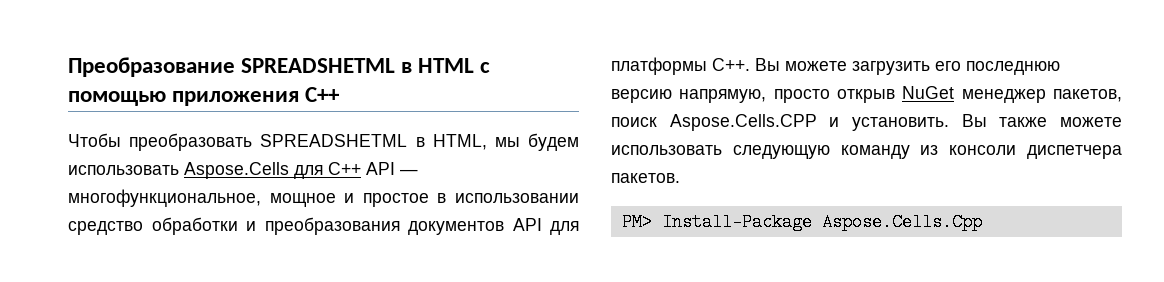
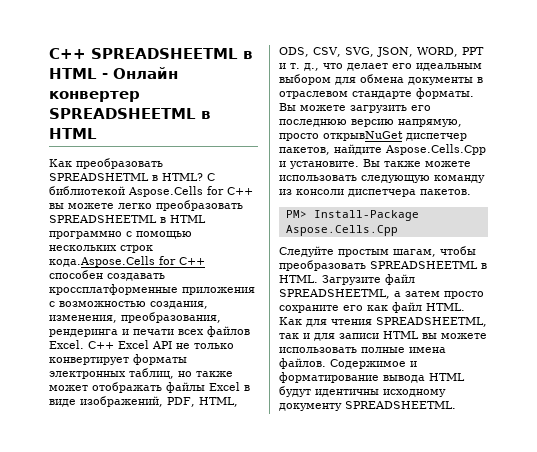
- Преобразование SPREADSHETML в HTML с помощью приложения C++
- Чтобы преобразовать SPREADSHETML в HTML, мы будем использовать Aspose.Cells для C++ API — многофункциональное, мощное и простое в использовании средство обработки и преобразования документов API для платформы C++. Вы можете загрузить его последнюю версию напрямую, просто открыв NuGet менеджер пакетов, поиск Aspose.Cells.CPP и установить.
+ C++ SPREADSHEETML в HTML - Онлайн конвертер SPREADSHEETML в HTML
+ Как преобразовать SPREADSHETML в HTML? С библиотекой Aspose.Cells for C++ вы можете легко преобразовать SPREADSHEETML в HTML программно с помощью нескольких строк кода.Aspose.Cells for C++ способен создавать кроссплатформенные приложения с возможностью создания, изменения, преобразования, рендеринга и печати всех файлов Excel. C++ Excel API не только конвертирует форматы электронных таблиц, но также может отображать файлы Excel в виде изображений, PDF, HTML, ODS, CSV, SVG, JSON, WORD, PPT и т. д., что делает его идеальным выбором для обмена документы в отраслевом стандарте форматы. Вы можете загрузить его последнюю версию напрямую, просто открывNuGet диспетчер пакетов, найдите Aspose.Cells.Cpp и установите.
+ Следуйте простым шагам, чтобы преобразовать SPREADSHEETML в HTML. Загрузите файл SPREADSHEETML, а затем просто сохраните его как файл HTML. Как для чтения SPREADSHEETML, так и для записи HTML вы можете использовать полные имена файлов. Содержимое и форматирование вывода HTML будут идентичны исходному документу SPREADSHEETML.

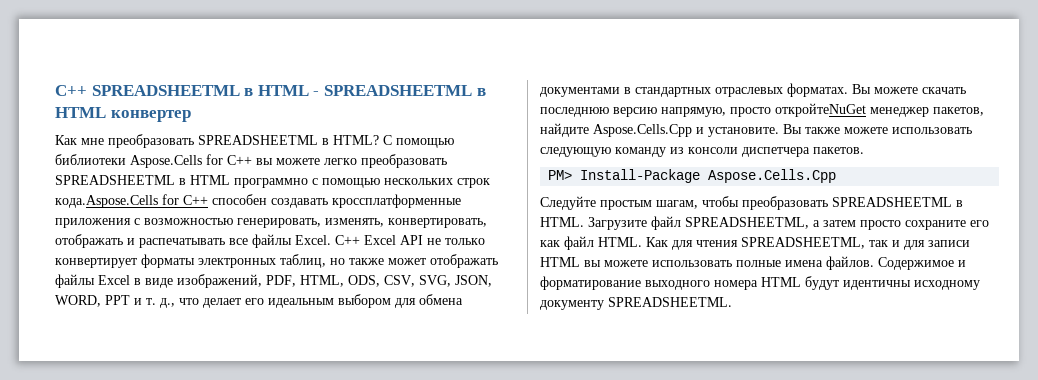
- C++ SPREADSHEETML в HTML - Онлайн конвертер SPREADSHEETML в HTML
- Как преобразовать SPREADSHETML в HTML?
+ C++ SPREADSHEETML в HTML - SPREADSHEETML в HTML конвертер
+ Как мне преобразовать SPREADSHEETML в HTML?
- С библиотекой Aspose.Cells for C++ вы можете легко преобразовать SPREADSHEETML в HTML программно с помощью нескольких строк кода.Aspose.Cells for C++ способен создавать кроссплатформенные приложения с возможностью создания, изменения, преобразования, рендеринга и печати всех файлов Excel.
+ С помощью библиотеки Aspose.Cells for C++ вы можете легко преобразовать SPREADSHEETML в HTML программно с помощью нескольких строк кода.Aspose.Cells for C++ способен создавать кроссплатформенные приложения с возможностью генерировать, изменять, конвертировать, отображать и распечатывать все файлы Excel.
- C++ Excel API не только конвертирует форматы электронных таблиц, но также может отображать файлы Excel в виде изображений, PDF, HTML, ODS, CSV, SVG, JSON, WORD, PPT и т. д., что делает его идеальным выбором для обмена документы в отраслевом стандарте форматы. Вы можете загрузить его последнюю версию напрямую, просто открывNuGet диспетчер пакетов, найдите Aspose.Cells.Cpp и установите.
+ C++ Excel API не только конвертирует форматы электронных таблиц, но также может отображать файлы Excel в виде изображений, PDF, HTML, ODS, CSV, SVG, JSON, WORD, PPT и т. д., что делает его идеальным выбором для обмена документами в стандартных отраслевых форматах. Вы можете скачать последнюю версию напрямую, просто откройтеNuGet менеджер пакетов, найдите Aspose.Cells.Cpp и установите.
- Содержимое и форматирование вывода HTML будут идентичны исходному документу SPREADSHEETML.
+ Содержимое и форматирование выходного номера HTML будут идентичны исходному документу SPREADSHEETML.

